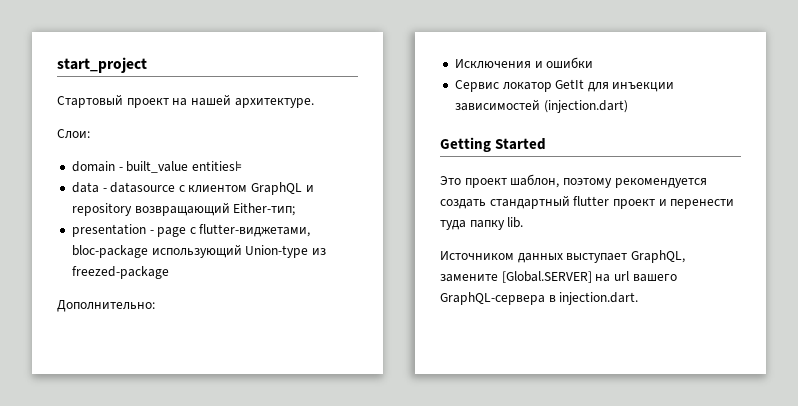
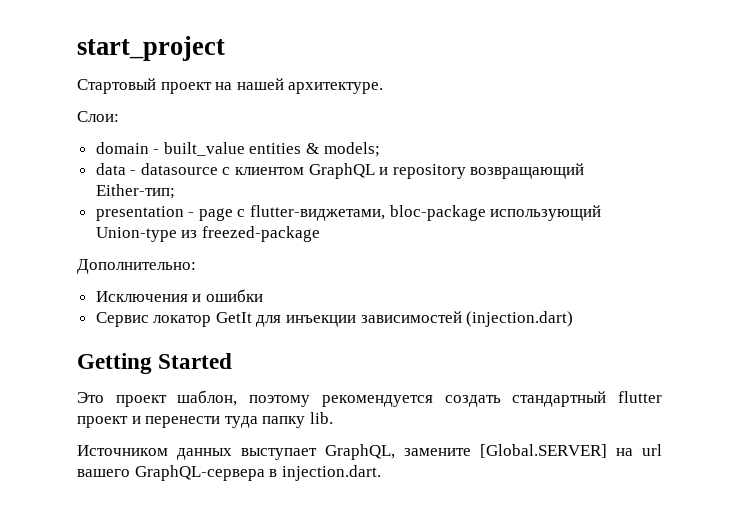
- domain - built_value entities⊧
+ domain - built_value entities & models;

